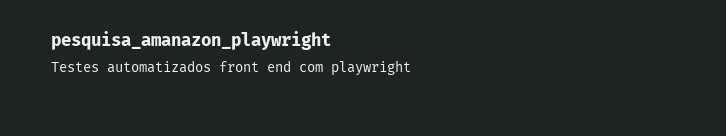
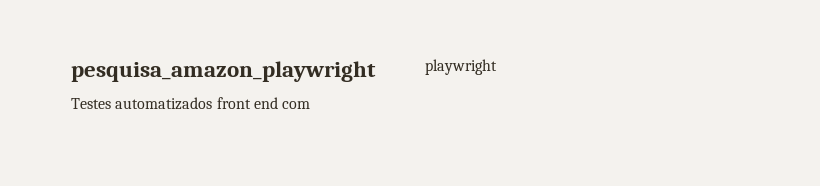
- pesquisa_amanazon_playwright
+ pesquisa_amazon_playwright

